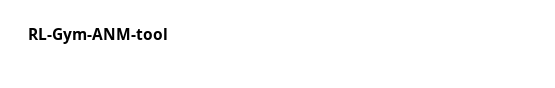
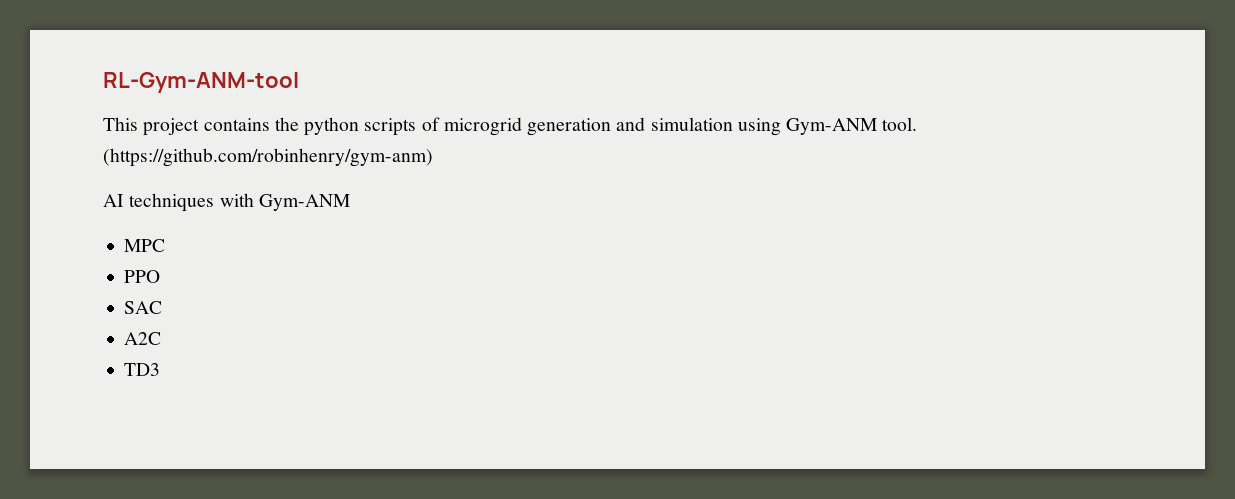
+ This project contains the python scripts of microgrid generation and simulation using Gym-ANM tool. (https://github.com/robinhenry/gym-anm)
+ AI techniques with Gym-ANM
+ MPC
+ PPO
+ SAC
+ A2C
+ TD3

